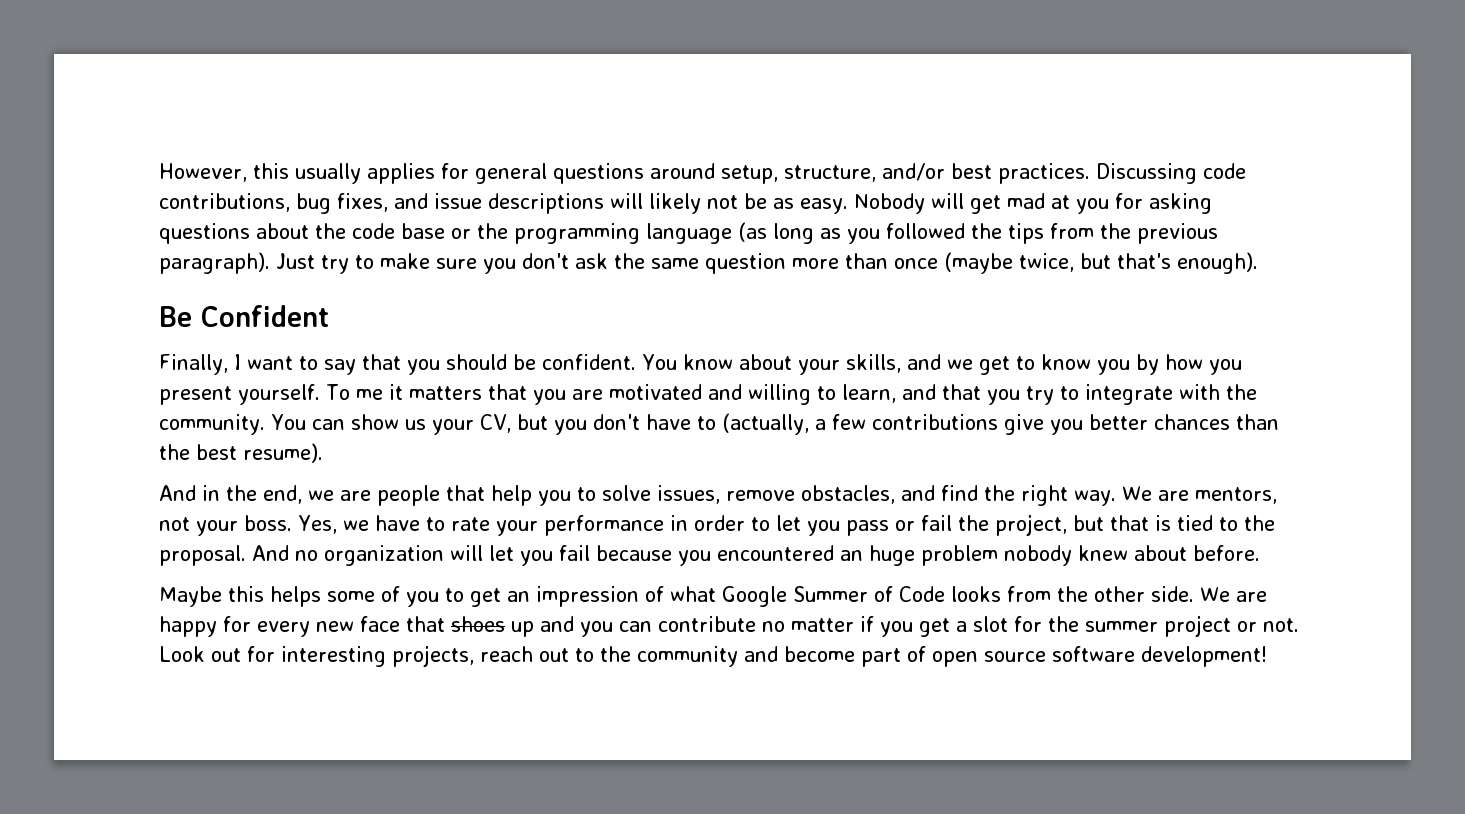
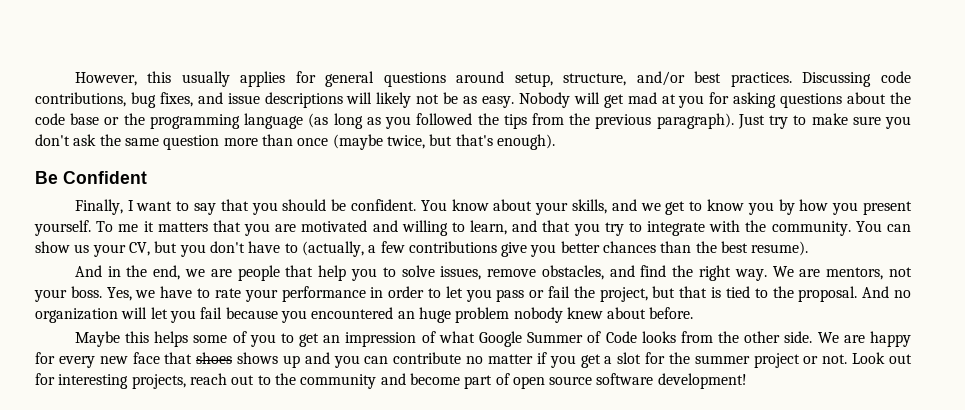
- We are happy for every new face that shoes up and you can contribute no matter if you get a slot for the summer project or not.
+ We are happy for every new face that shoes shows up and you can contribute no matter if you get a slot for the summer project or not.

